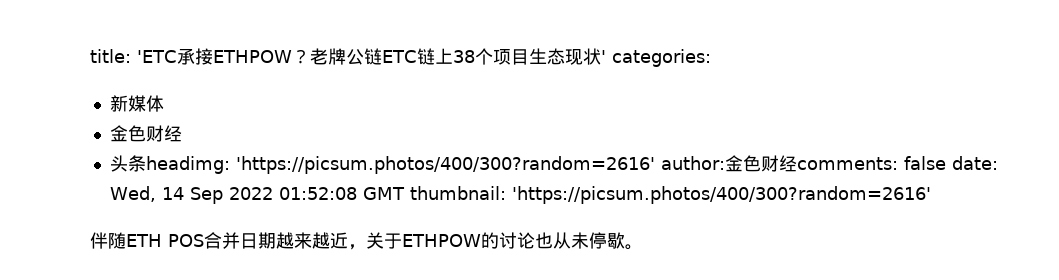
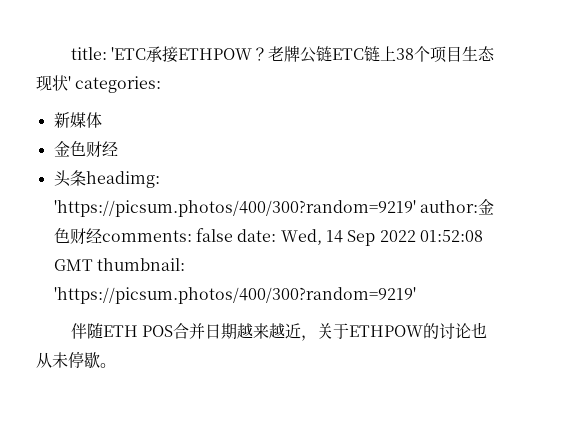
- 头条headimg: 'https://picsum.photos/400/300?random=2616' author:金色财经comments: false date: Wed, 14 Sep 2022 01:52:08 GMT thumbnail: 'https://picsum.photos/400/300?random=2616'
+ 头条headimg: 'https://picsum.photos/400/300?random=9219' author:金色财经comments: false date: Wed, 14 Sep 2022 01:52:08 GMT thumbnail: 'https://picsum.photos/400/300?random=9219'

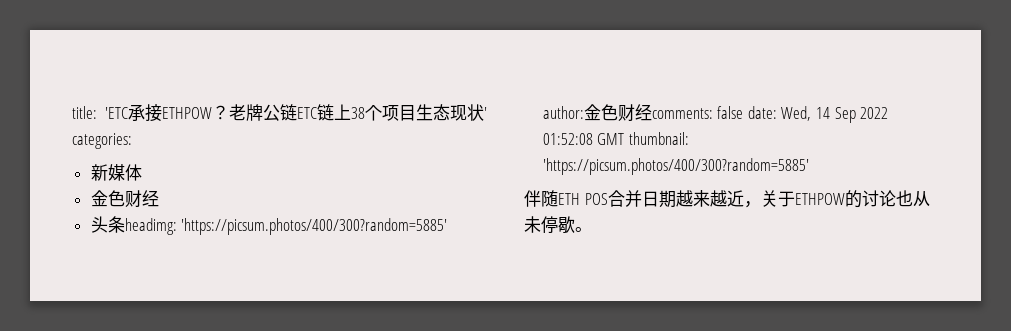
- 头条headimg: 'https://picsum.photos/400/300?random=9219' author:金色财经comments: false date: Wed, 14 Sep 2022 01:52:08 GMT thumbnail: 'https://picsum.photos/400/300?random=9219'
+ 头条headimg: 'https://picsum.photos/400/300?random=5885' author:金色财经comments: false date: Wed, 14 Sep 2022 01:52:08 GMT thumbnail: 'https://picsum.photos/400/300?random=5885'

